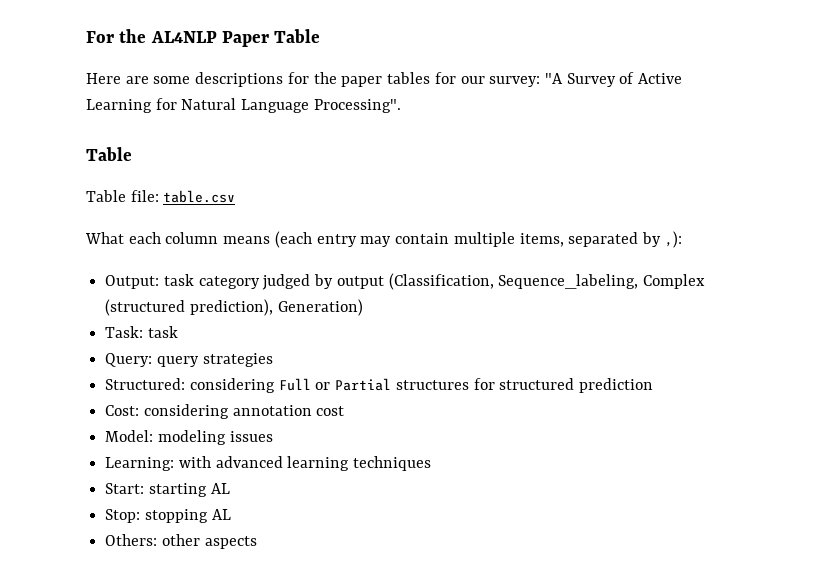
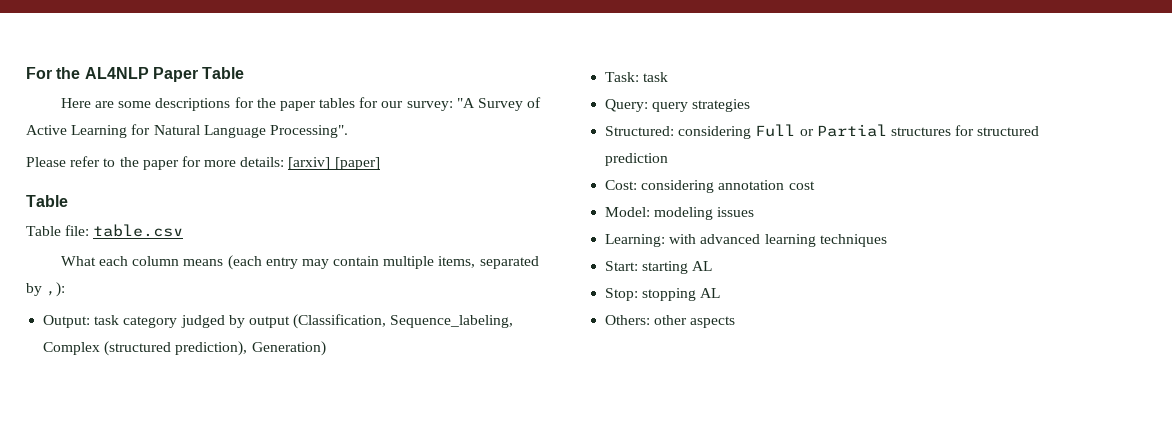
+ Please refer to the paper for more details: [arxiv] [paper]

